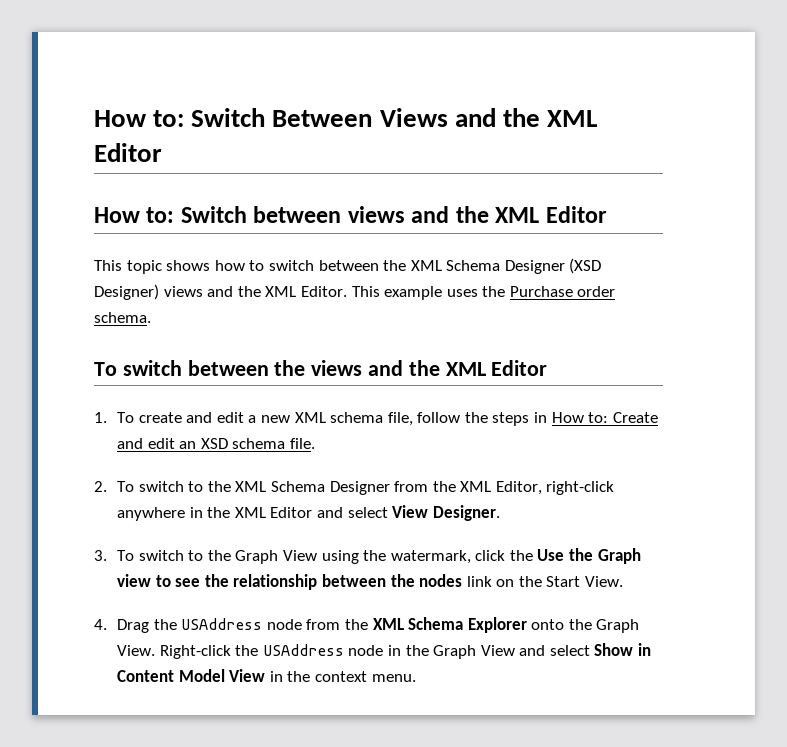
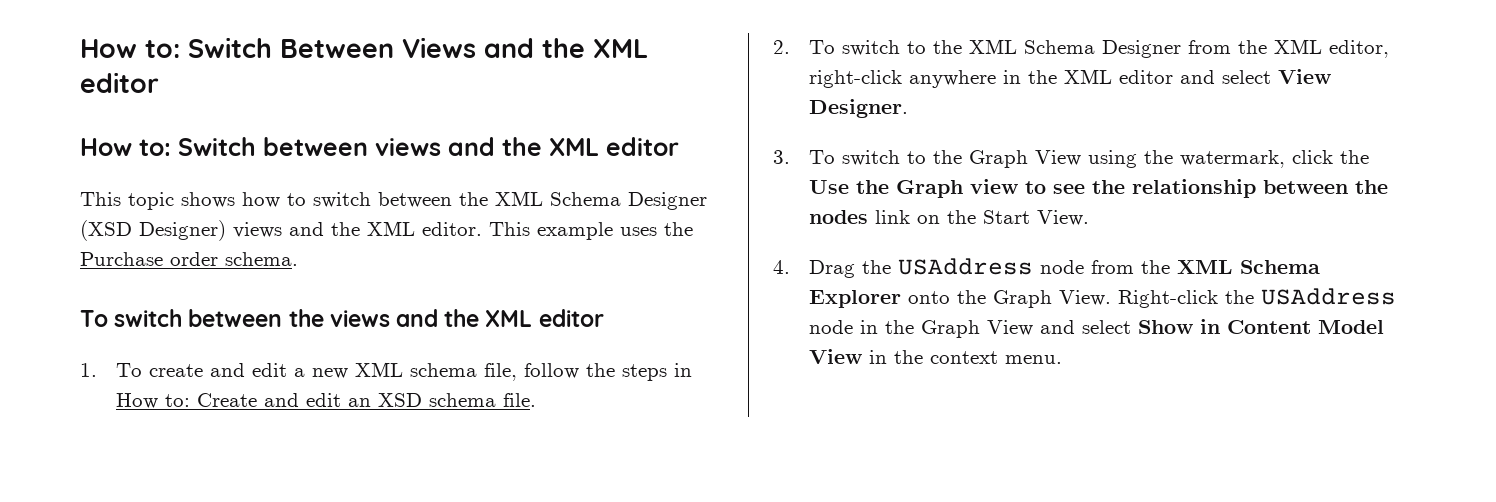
- How to: Switch Between Views and the XML Editor
+ How to: Switch Between Views and the XML editor
- How to: Switch between views and the XML Editor
+ How to: Switch between views and the XML editor
- This topic shows how to switch between the XML Schema Designer (XSD Designer) views and the XML Editor.
+ This topic shows how to switch between the XML Schema Designer (XSD Designer) views and the XML editor.
- To switch between the views and the XML Editor
+ To switch between the views and the XML editor
- 2. To switch to the XML Schema Designer from the XML Editor, right-click anywhere in the XML Editor and select View Designer.
+ 2. To switch to the XML Schema Designer from the XML editor, right-click anywhere in the XML editor and select View Designer.

